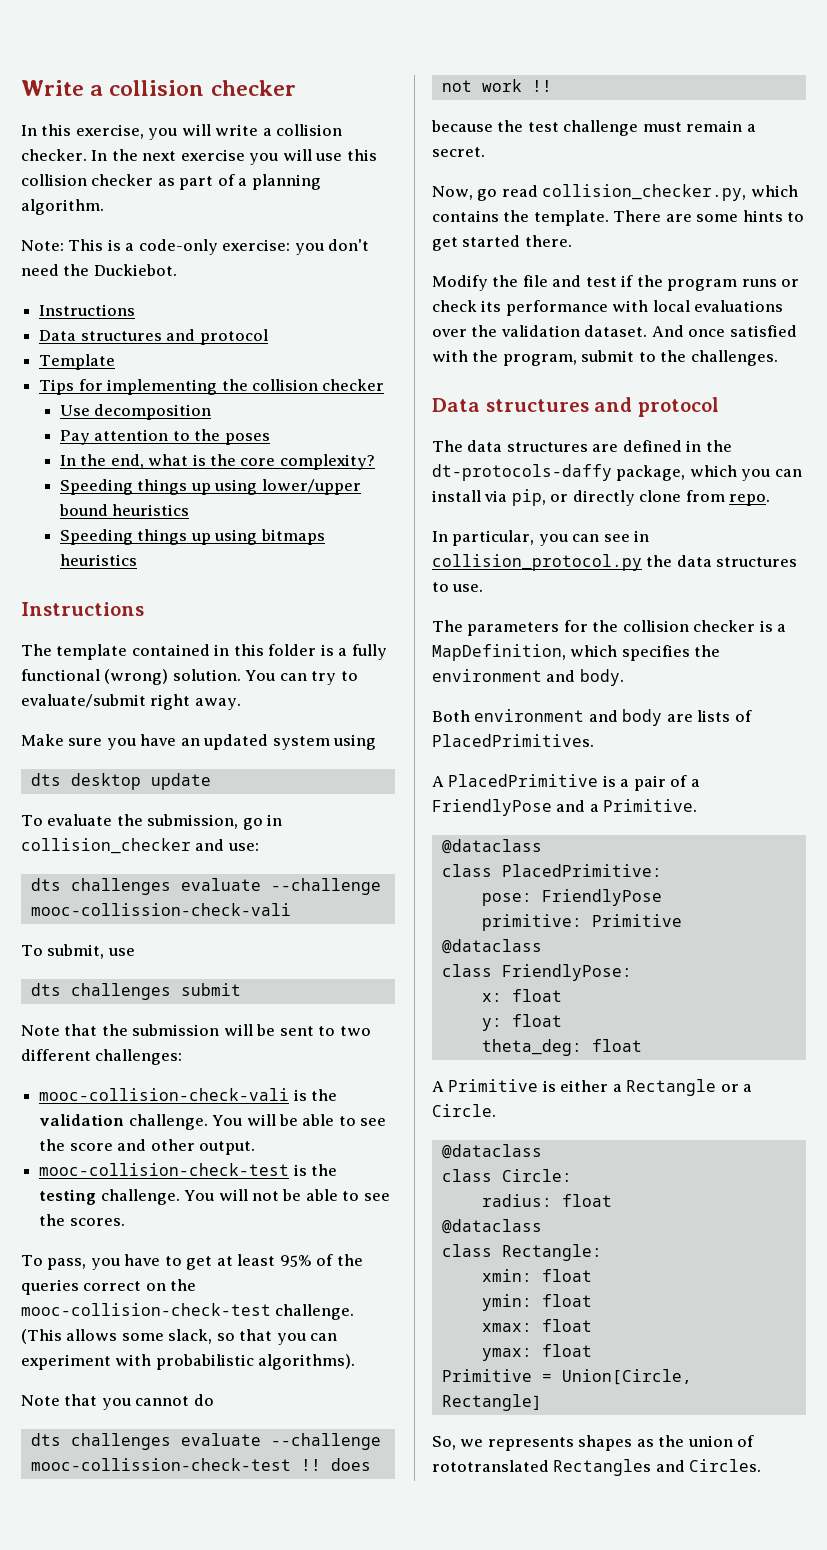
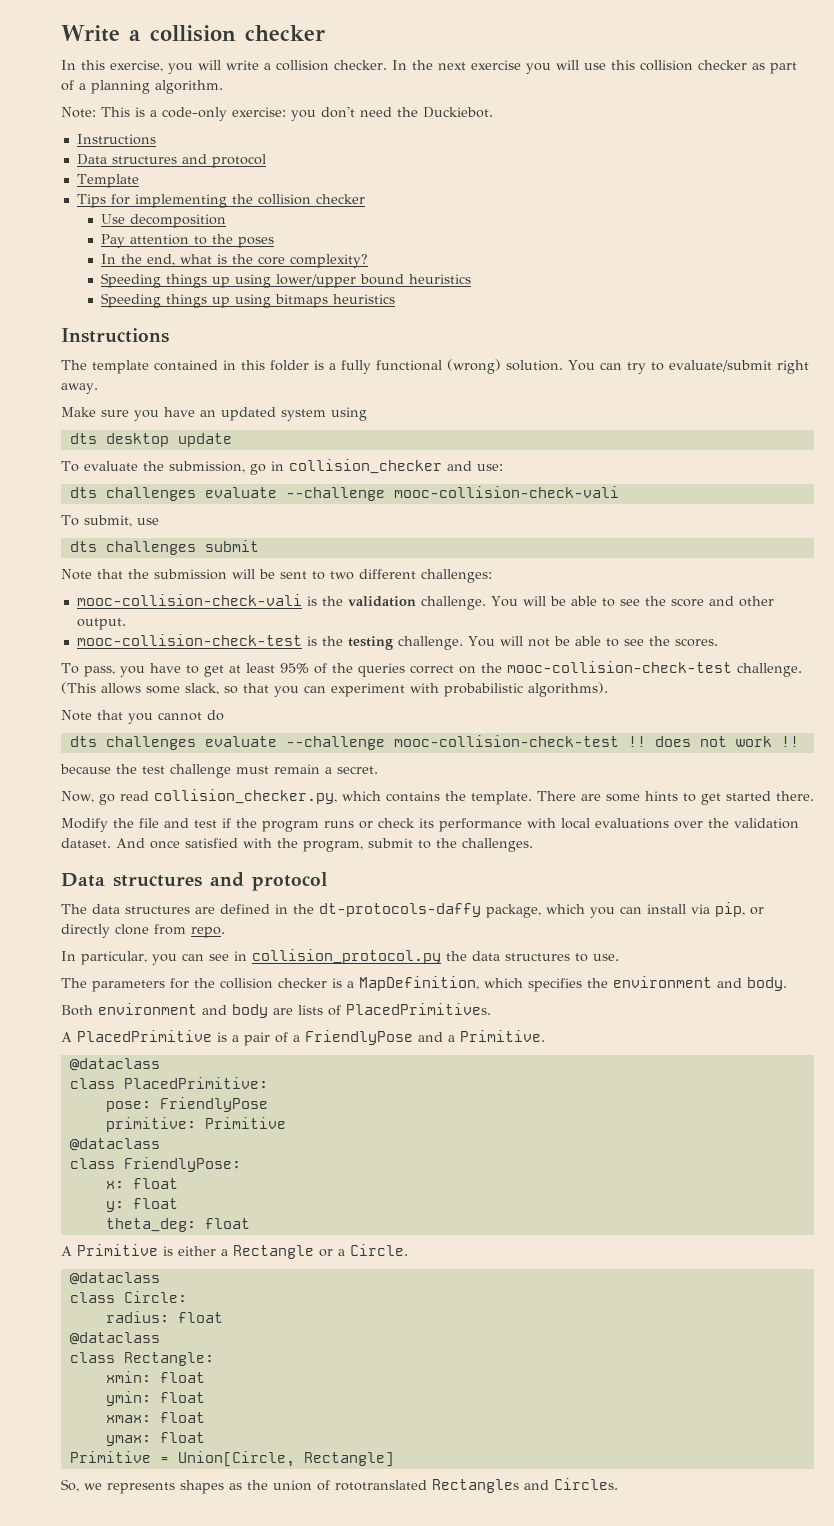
- dts challenges evaluate --challenge mooc-collission-check-vali
+ dts challenges evaluate --challenge mooc-collision-check-vali
- dts challenges evaluate --challenge mooc-collission-check-test !! does not work !!
+ dts challenges evaluate --challenge mooc-collision-check-test !! does not work !!

